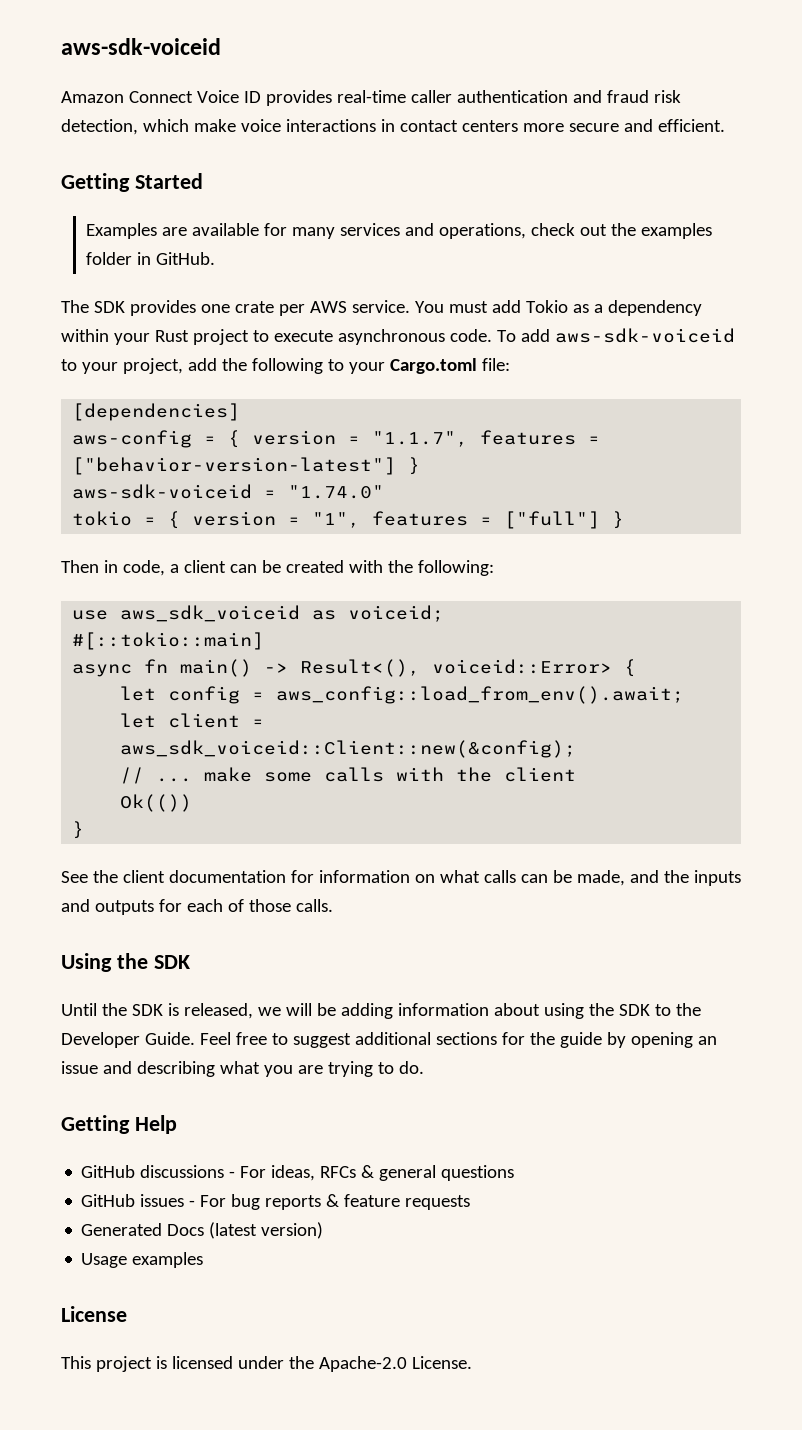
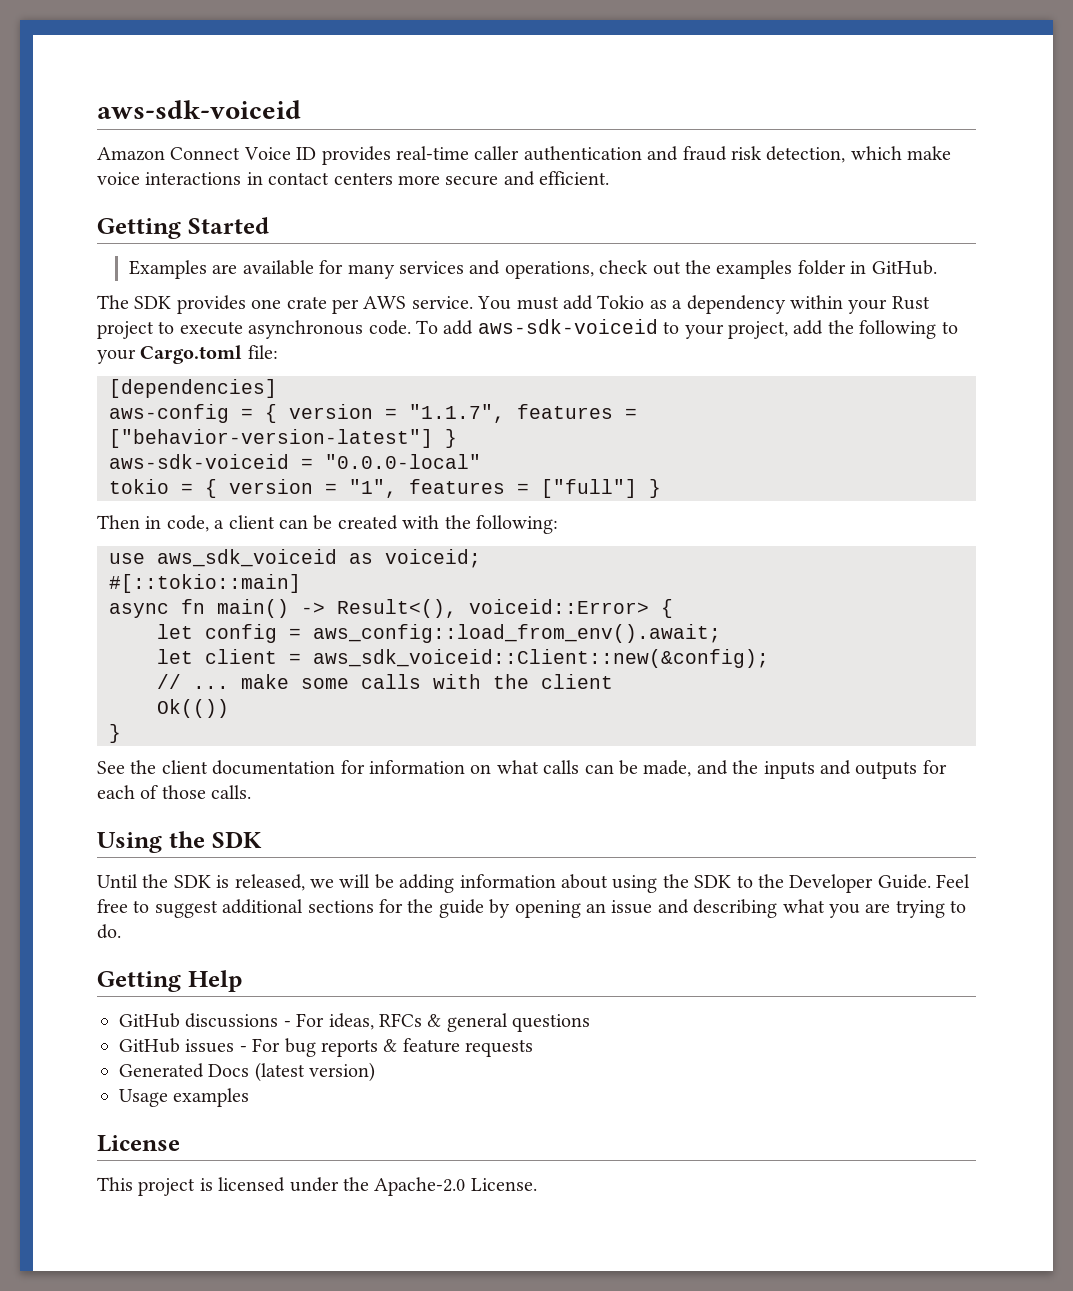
- aws-sdk-voiceid = "1.74.0"
+ aws-sdk-voiceid = "0.0.0-local"

